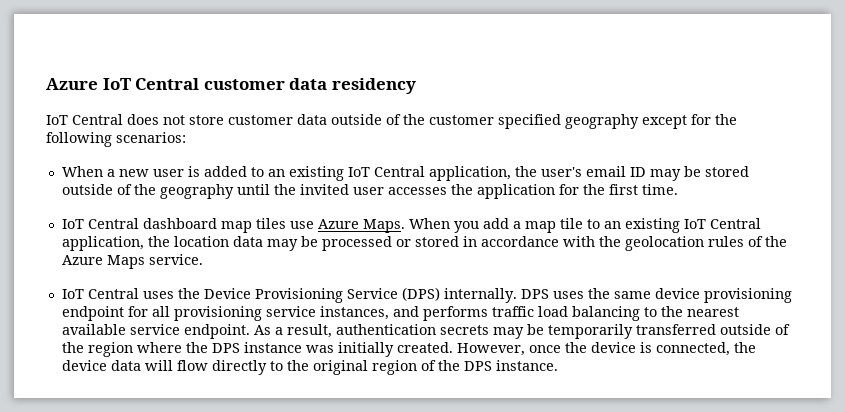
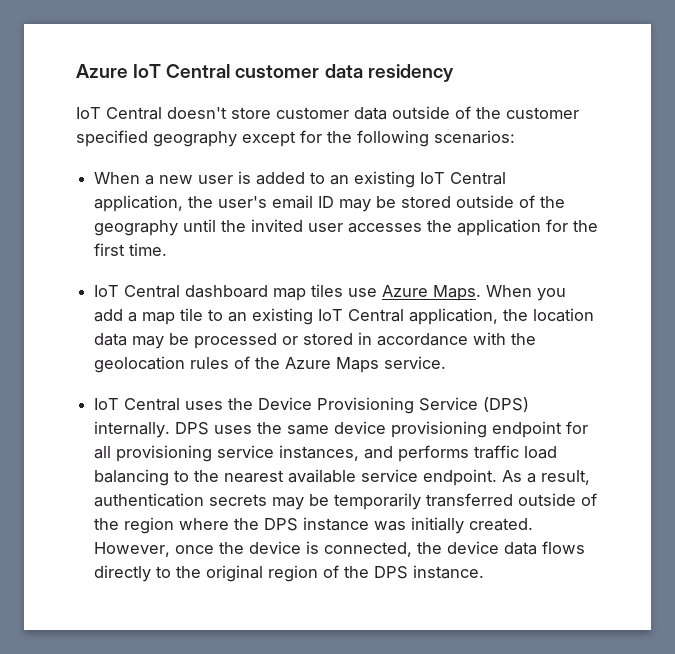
- IoT Central does not store customer data outside of the customer specified geography except for the following scenarios:
+ IoT Central doesn't store customer data outside of the customer specified geography except for the following scenarios:
- However, once the device is connected, the device data will flow directly to the original region of the DPS instance.
+ However, once the device is connected, the device data flows directly to the original region of the DPS instance.

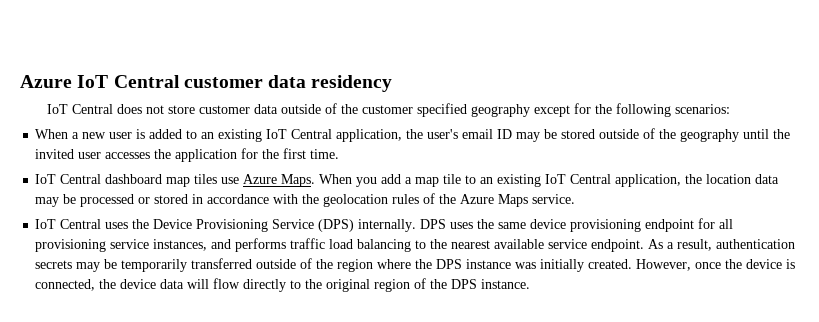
- IoT Central doesn't store customer data outside of the customer specified geography except for the following scenarios:
+ IoT Central does not store customer data outside of the customer specified geography except for the following scenarios:
- However, once the device is connected, the device data flows directly to the original region of the DPS instance.
+ However, once the device is connected, the device data will flow directly to the original region of the DPS instance.

